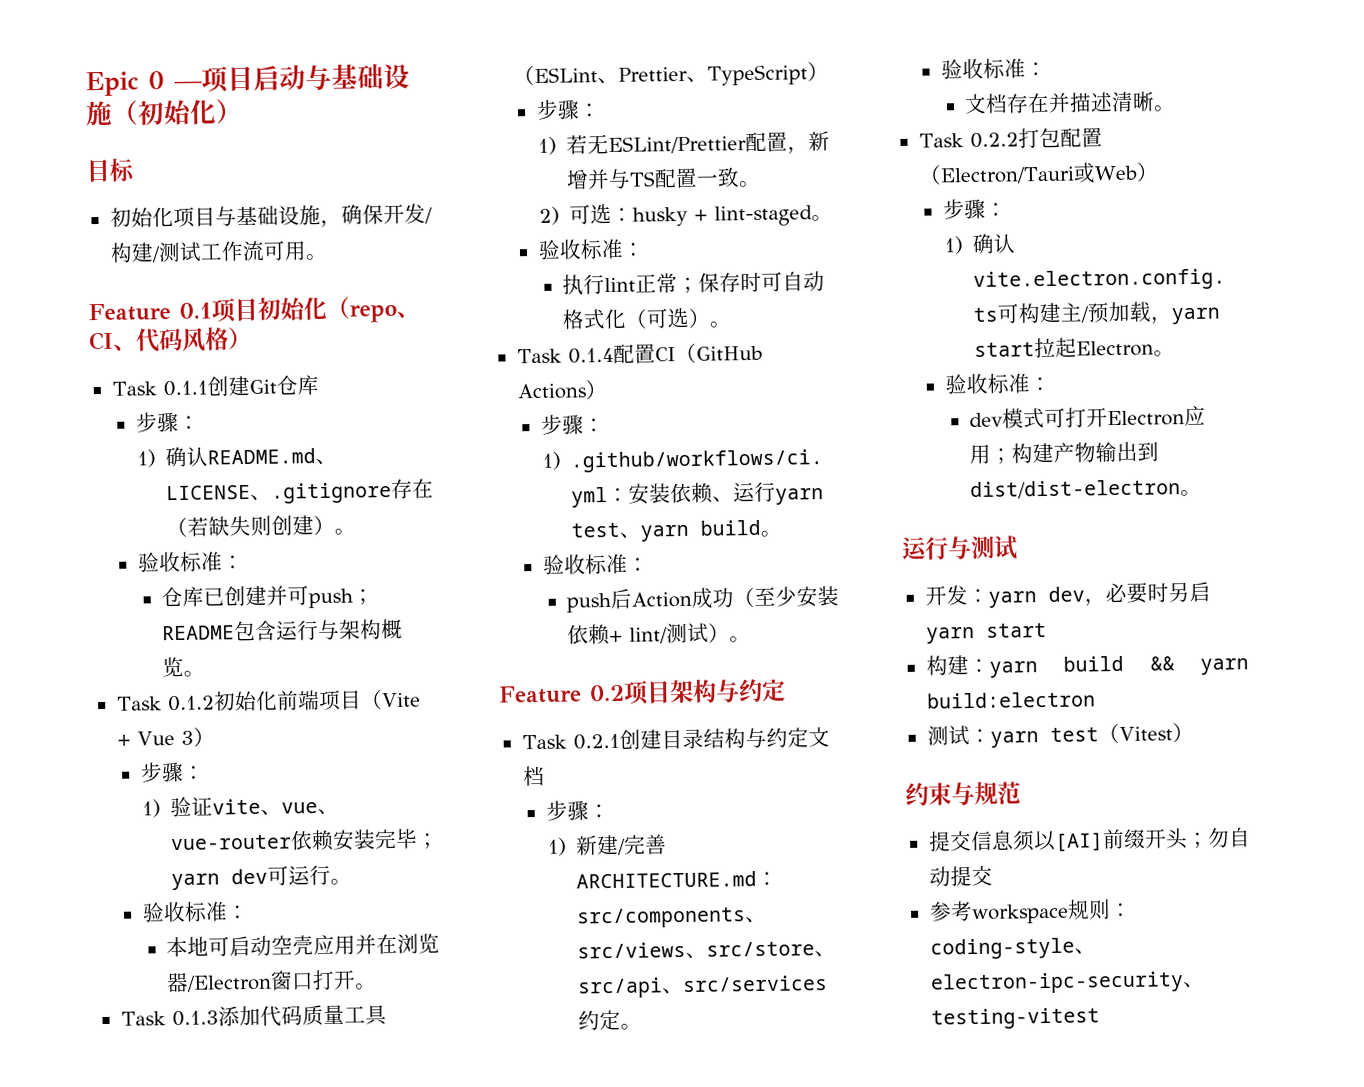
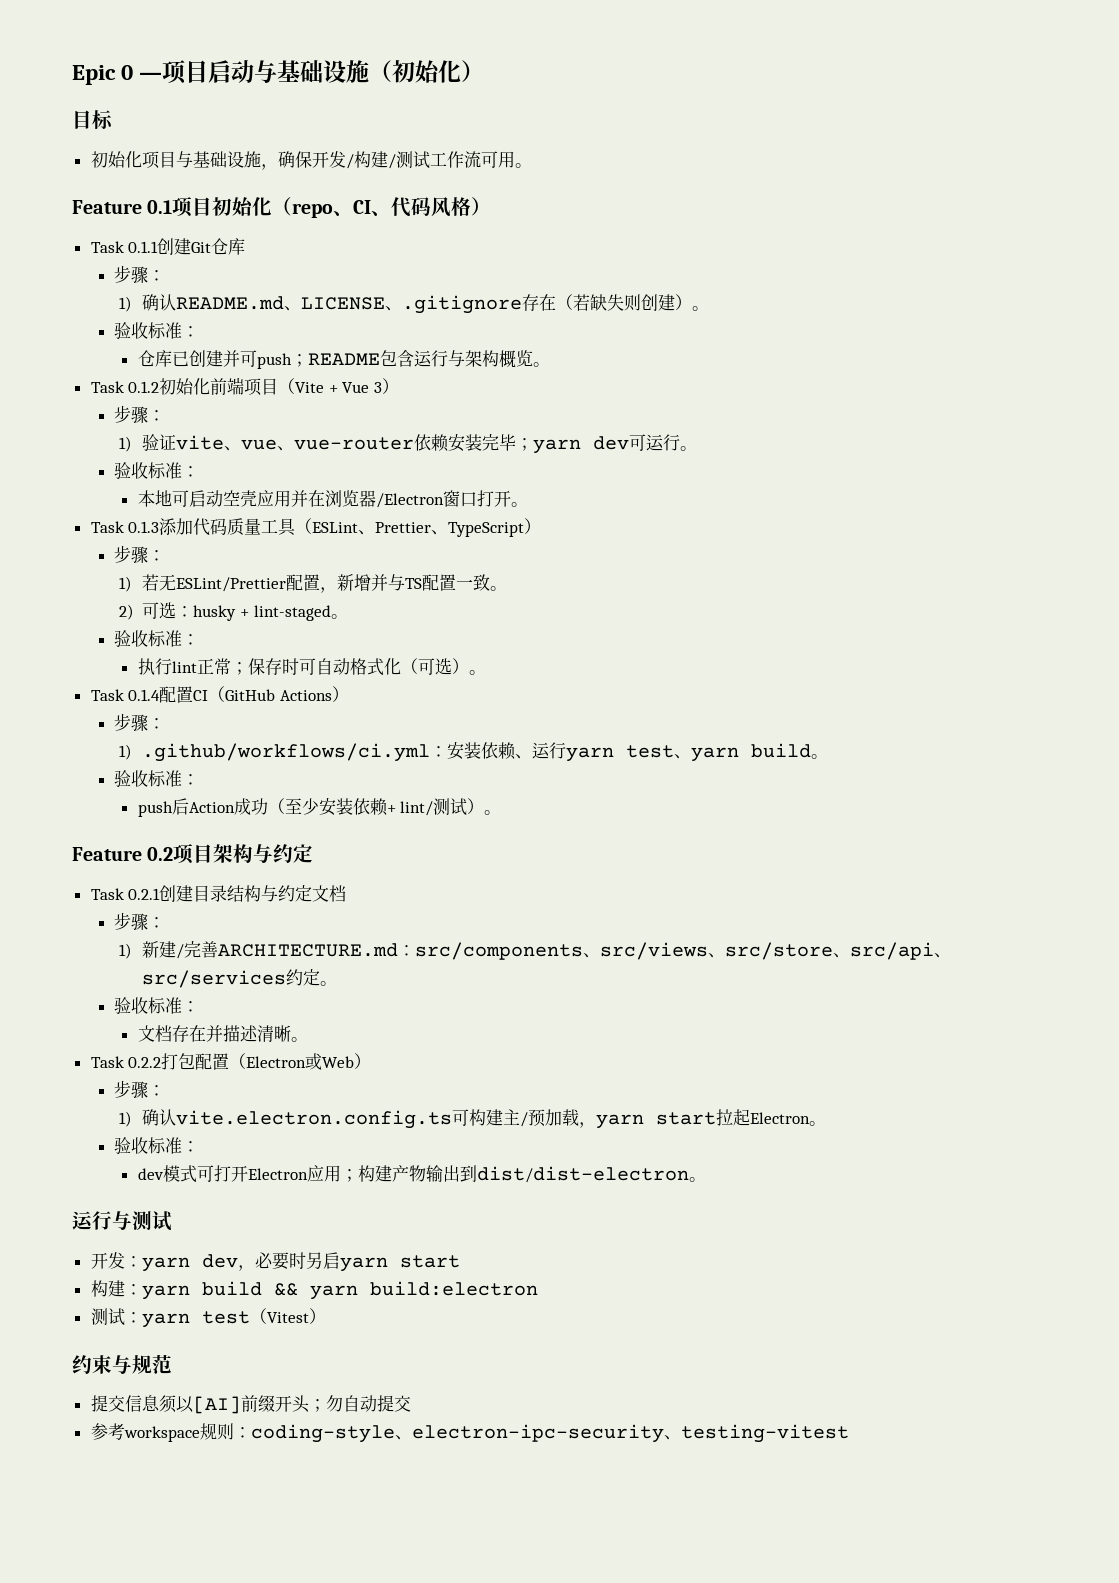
- Task 0.2.2打包配置（Electron/Tauri或Web）
+ Task 0.2.2打包配置（Electron或Web）

